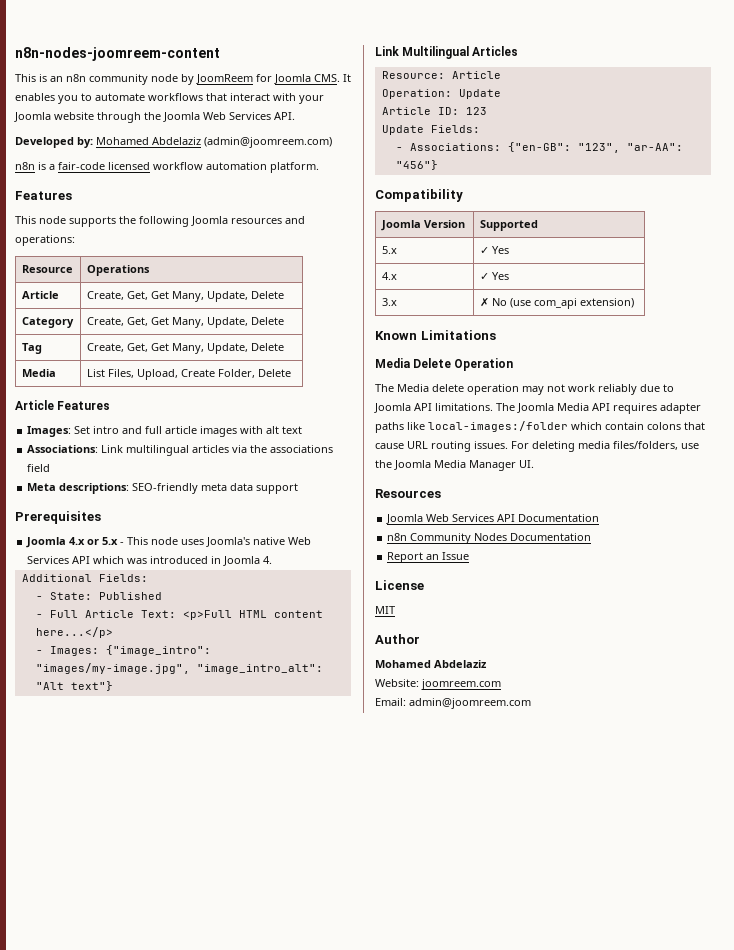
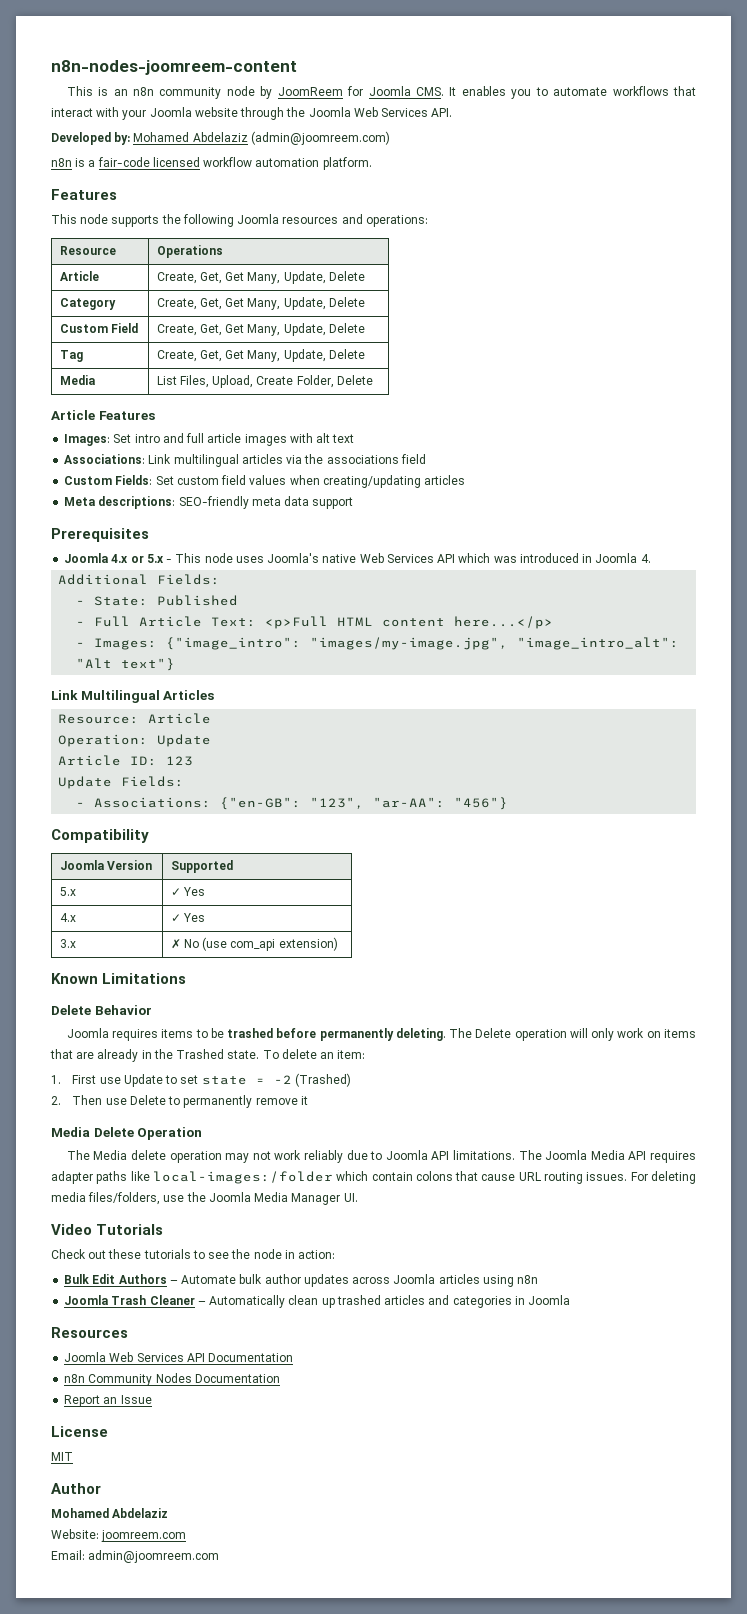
+ Custom Field | Create, Get, Get Many, Update, Delete
+ Custom Fields: Set custom field values when creating/updating articles
+ Delete Behavior
+ Joomla requires items to be trashed before permanently deleting. The Delete operation will only work on items that are already in the Trashed state. To delete an item:
+ 1. First use Update to set state = -2 (Trashed)
+ 2. Then use Delete to permanently remove it
+ Video Tutorials
+ Check out these tutorials to see the node in action:
+ Bulk Edit Authors – Automate bulk author updates across Joomla articles using n8n
+ Joomla Trash Cleaner – Automatically clean up trashed articles and categories in Joomla

